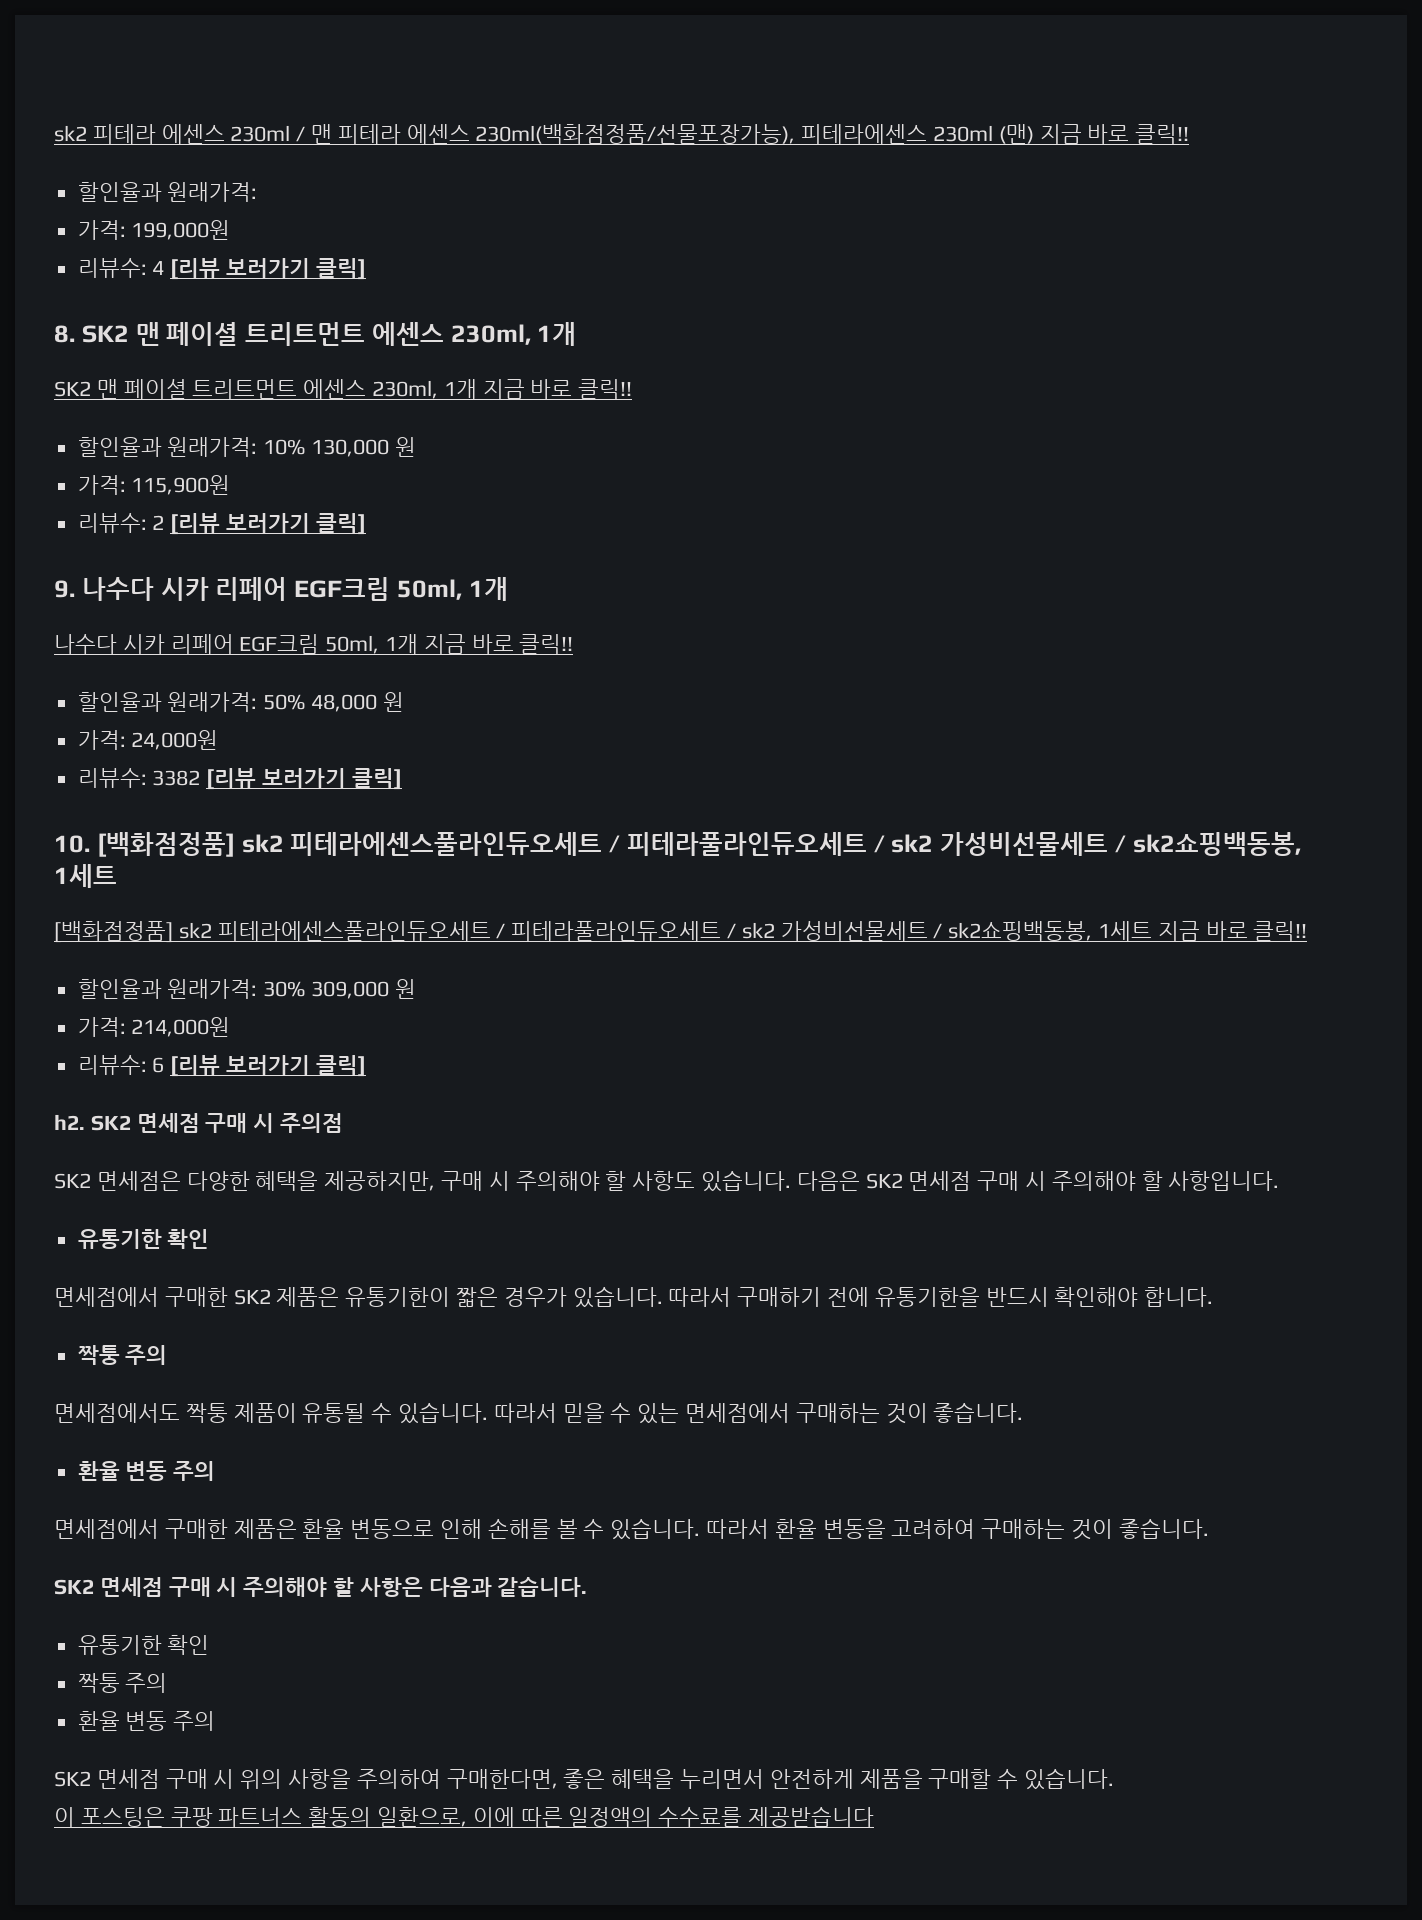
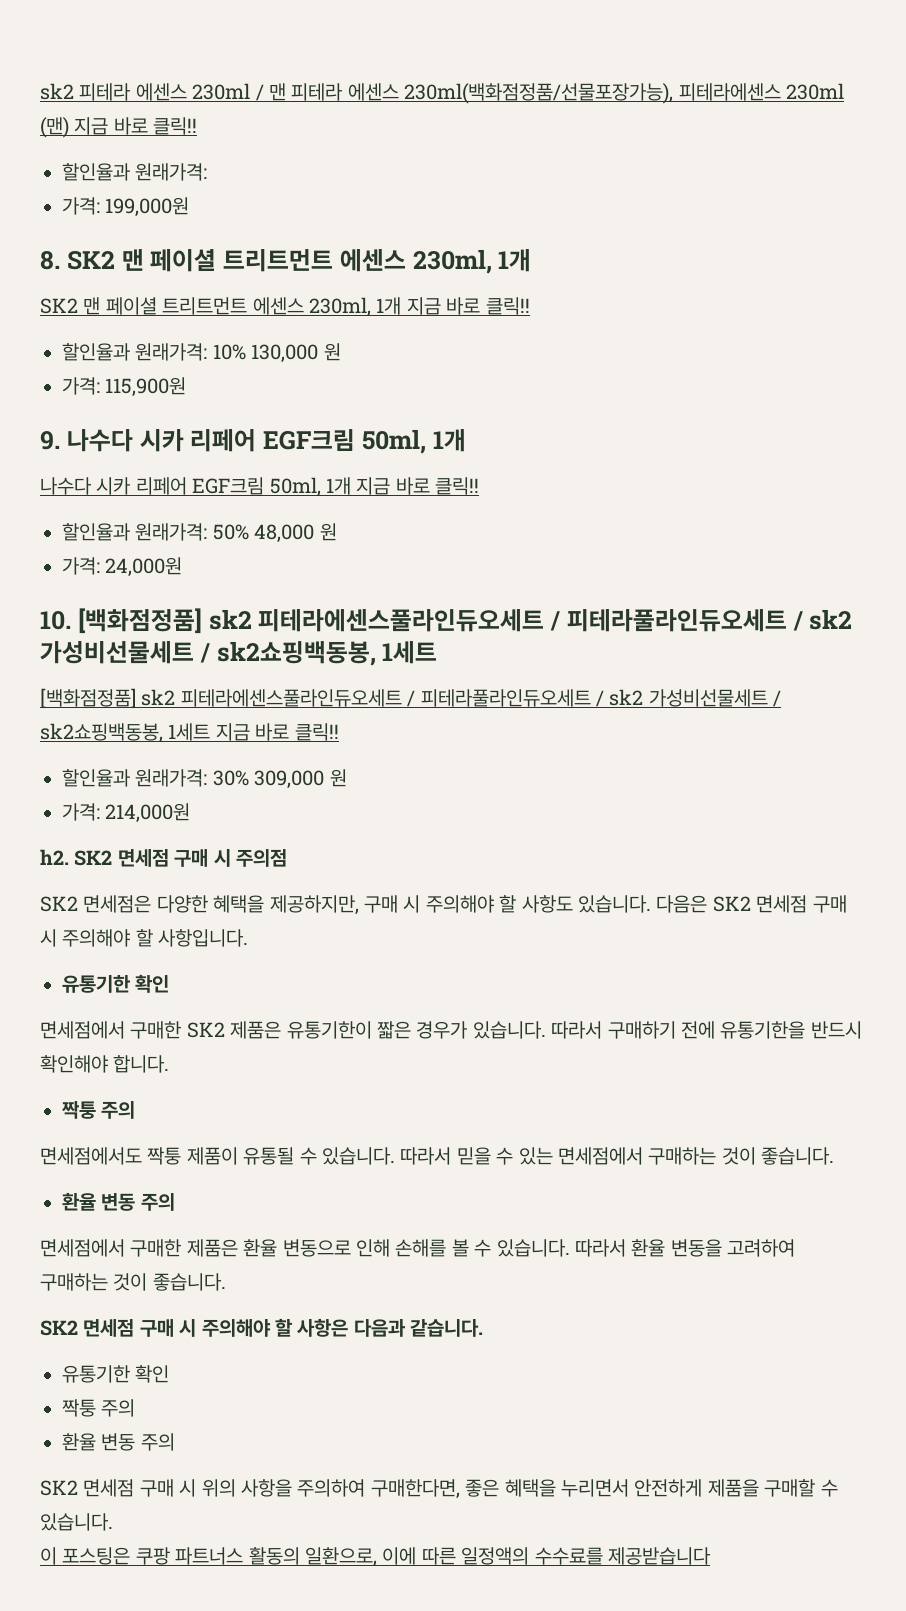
- 리뷰수: 4 [리뷰 보러가기 클릭]
- 리뷰수: 2 [리뷰 보러가기 클릭]
- 리뷰수: 3382 [리뷰 보러가기 클릭]
- 리뷰수: 6 [리뷰 보러가기 클릭]

